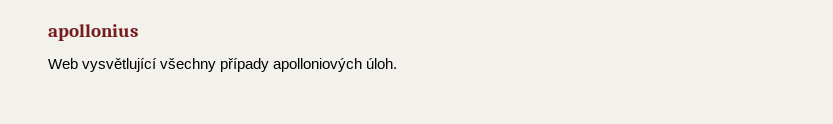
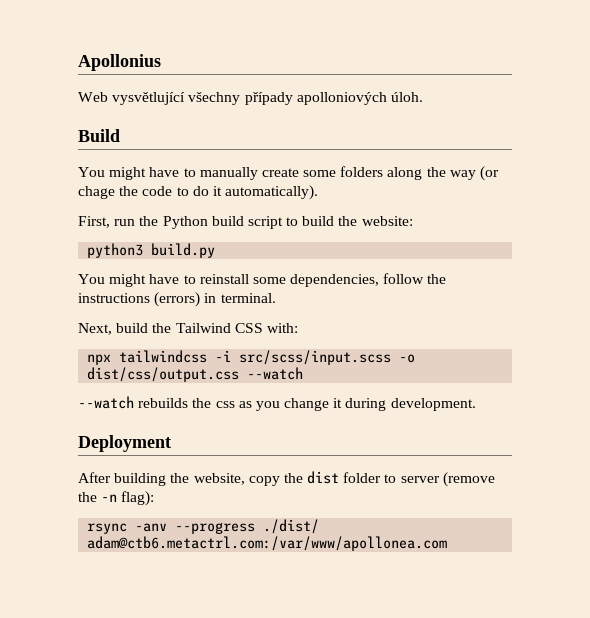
- apollonius
+ Apollonius
+ Build
+ You might have to manually create some folders along the way (or chage the code to do it automatically).
+ First, run the Python build script to build the website:
+ python3 build.py
+ You might have to reinstall some dependencies, follow the instructions (errors) in terminal.
+ Next, build the Tailwind CSS with:
+ npx tailwindcss -i src/scss/input.scss -o dist/css/output.css --watch
+ --watch rebuilds the css as you change it during development.
+ Deployment
+ After building the website, copy the dist folder to server (remove the -n flag):
+ rsync -anv --progress ./dist/ adam@ctb6.metactrl.com:/var/www/apollonea.com

